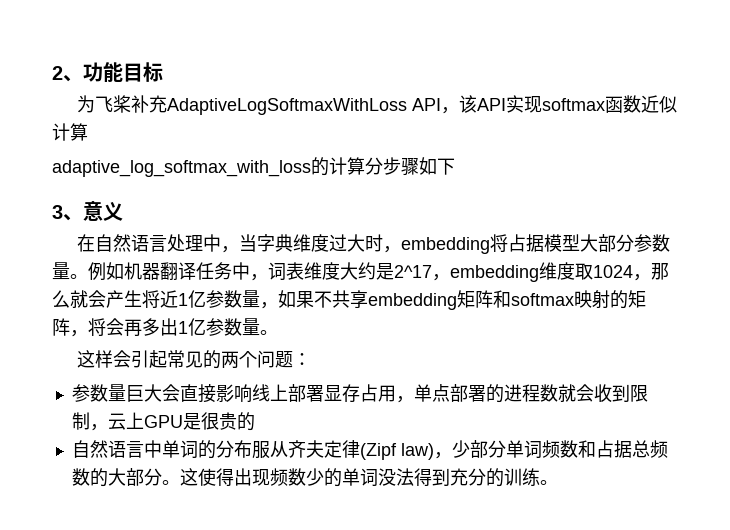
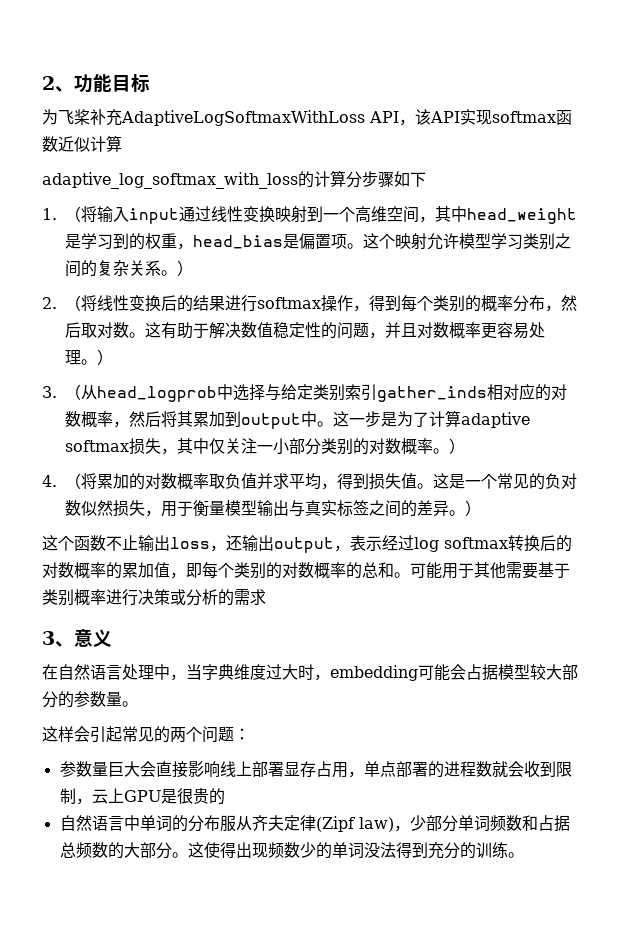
+ 1.（将输入input通过线性变换映射到一个高维空间，其中head_weight是学习到的权重，head_bias是偏置项。这个映射允许模型学习类别之间的复杂关系。）
+ 2.（将线性变换后的结果进行softmax操作，得到每个类别的概率分布，然后取对数。这有助于解决数值稳定性的问题，并且对数概率更容易处理。）
+ 3.（从head_logprob中选择与给定类别索引gather_inds相对应的对数概率，然后将其累加到output中。这一步是为了计算adaptive softmax损失，其中仅关注一小部分类别的对数概率。）
+ 4.（将累加的对数概率取负值并求平均，得到损失值。这是一个常见的负对数似然损失，用于衡量模型输出与真实标签之间的差异。）
+ 这个函数不止输出loss，还输出output，表示经过log softmax转换后的对数概率的累加值，即每个类别的对数概率的总和。可能用于其他需要基于类别概率进行决策或分析的需求
- 在自然语言处理中，当字典维度过大时，embedding将占据模型大部分参数量。例如机器翻译任务中，词表维度大约是2^17，embedding维度取1024，那么就会产生将近1亿参数量，如果不共享embedding矩阵和softmax映射的矩阵，将会再多出1亿参数量。
+ 在自然语言处理中，当字典维度过大时，embedding可能会占据模型较大部分的参数量。

